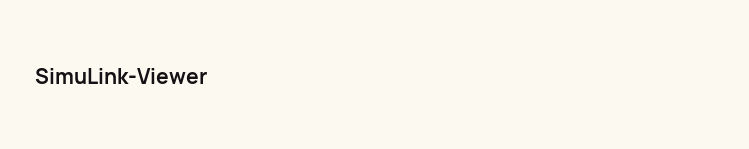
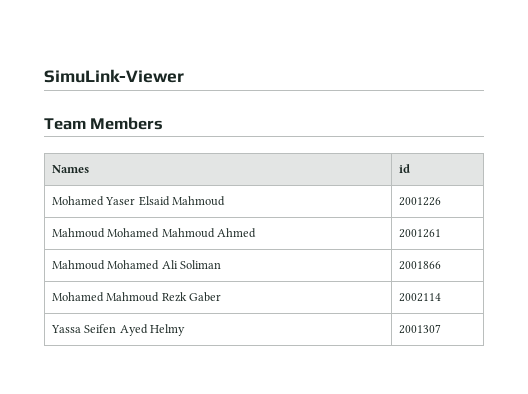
+ Team Members
+ Names | id
+ Mohamed Yaser Elsaid Mahmoud | 2001226
+ Mahmoud Mohamed Mahmoud Ahmed | 2001261
+ Mahmoud Mohamed Ali Soliman | 2001866
+ Mohamed Mahmoud Rezk Gaber | 2002114
+ Yassa Seifen Ayed Helmy | 2001307

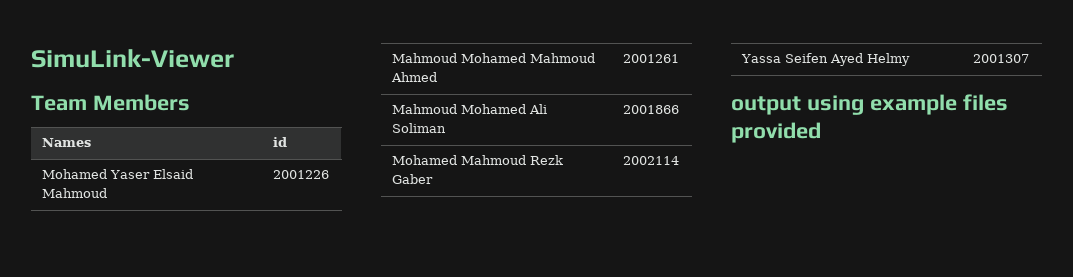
+ output using example files provided

